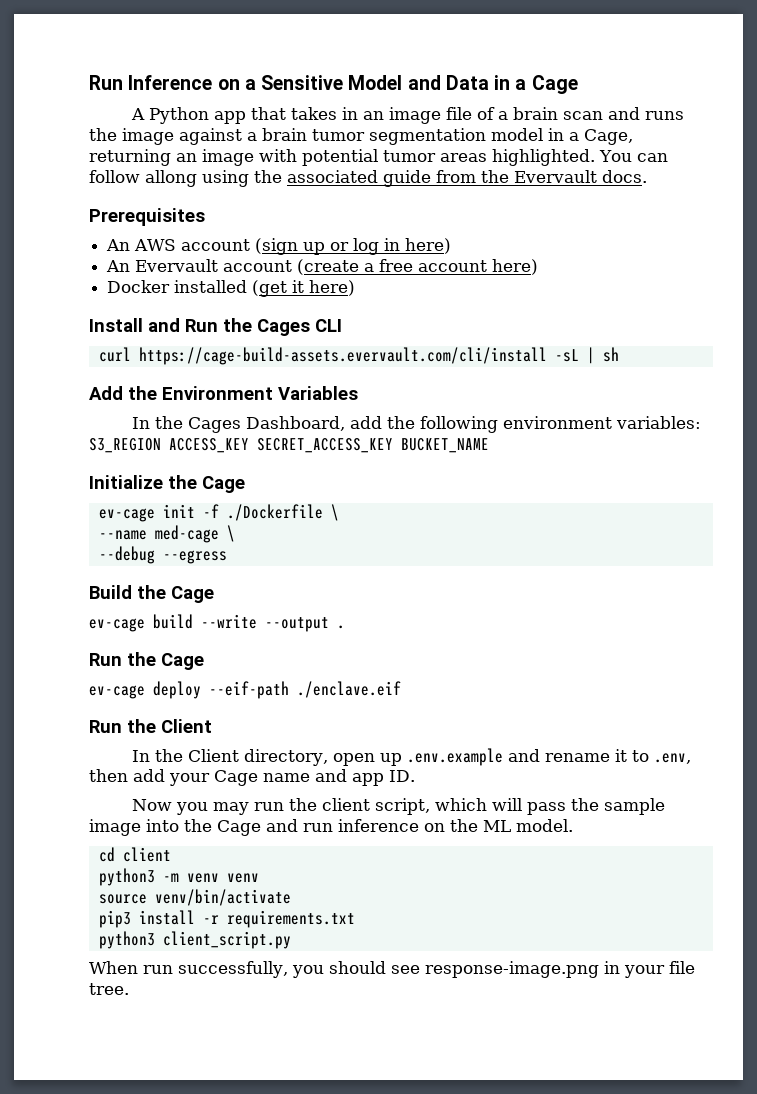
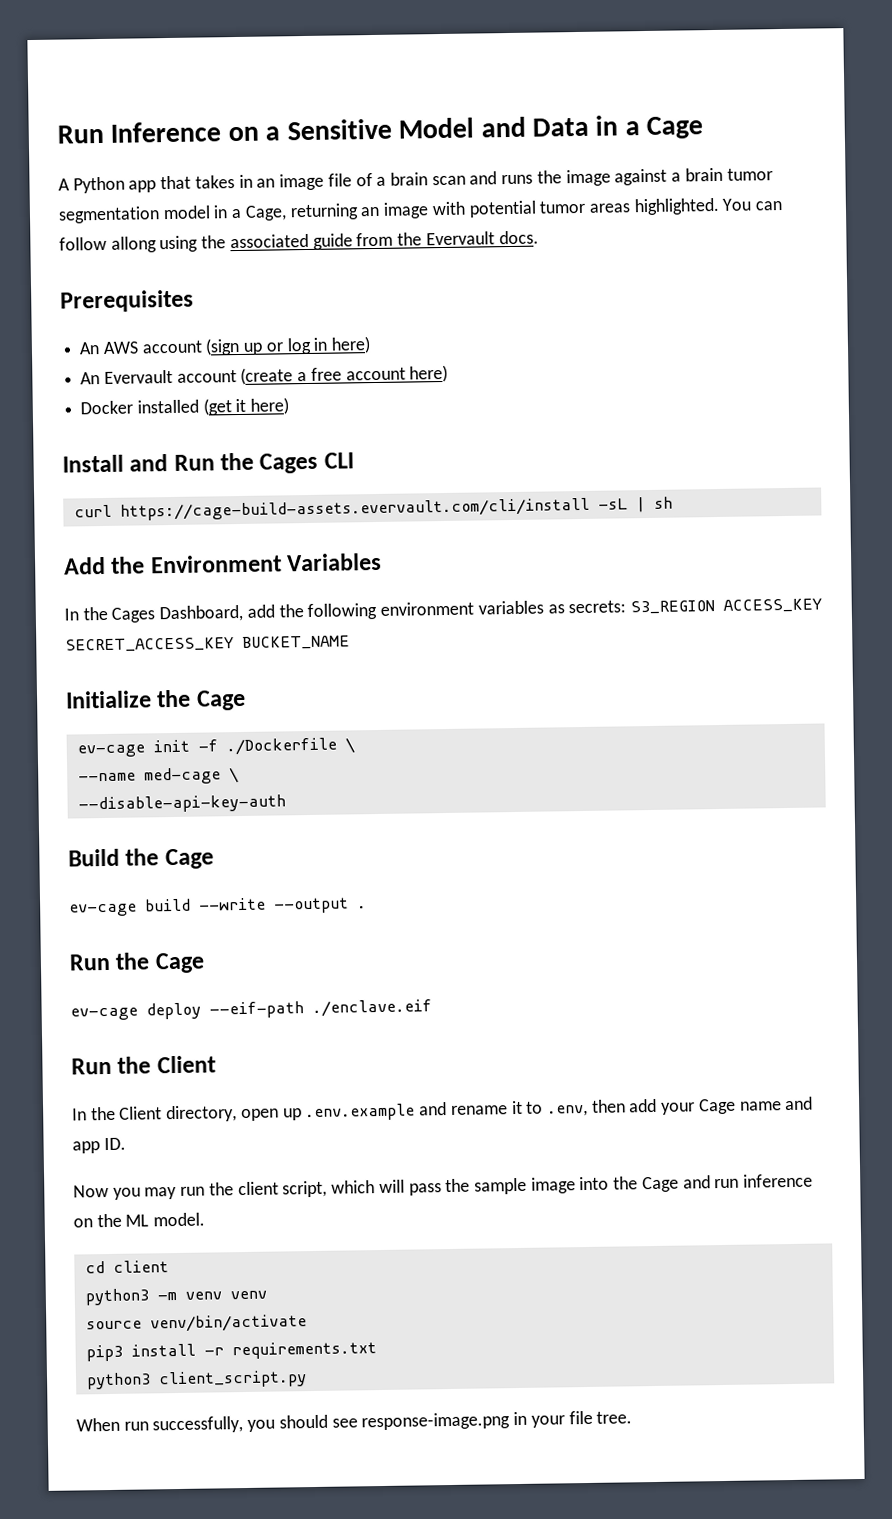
- In the Cages Dashboard, add the following environment variables: S3_REGION ACCESS_KEY SECRET_ACCESS_KEY BUCKET_NAME
+ In the Cages Dashboard, add the following environment variables as secrets: S3_REGION ACCESS_KEY SECRET_ACCESS_KEY BUCKET_NAME
- --debug --egress
+ --disable-api-key-auth

